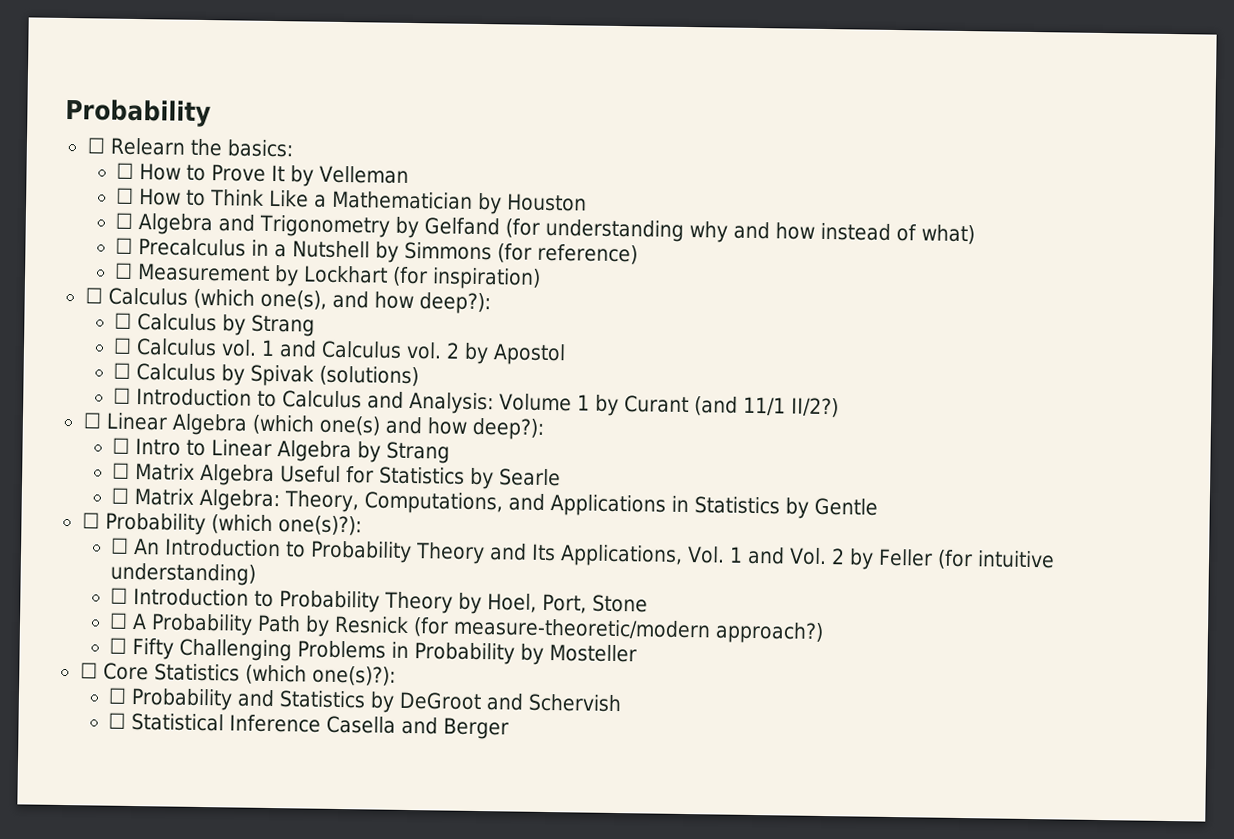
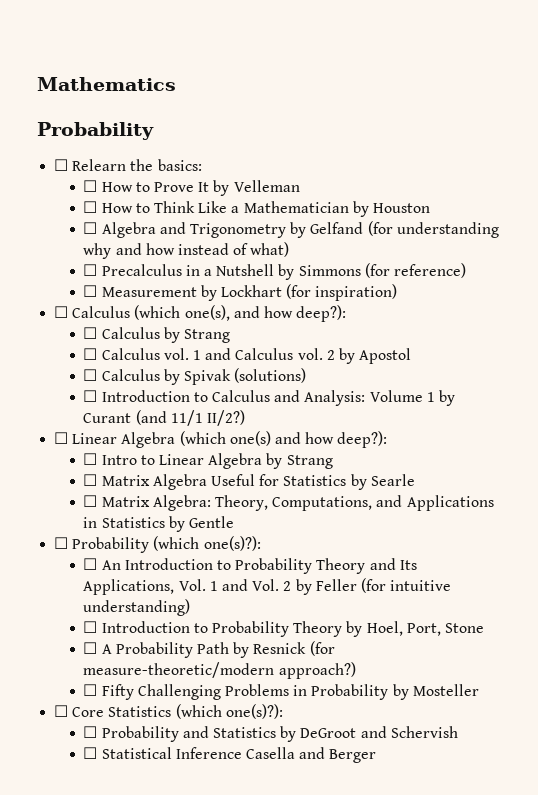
+ Mathematics

